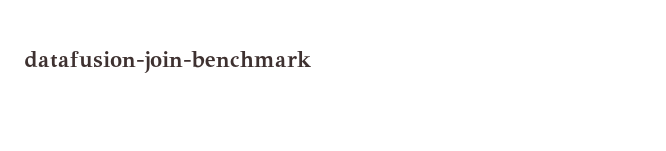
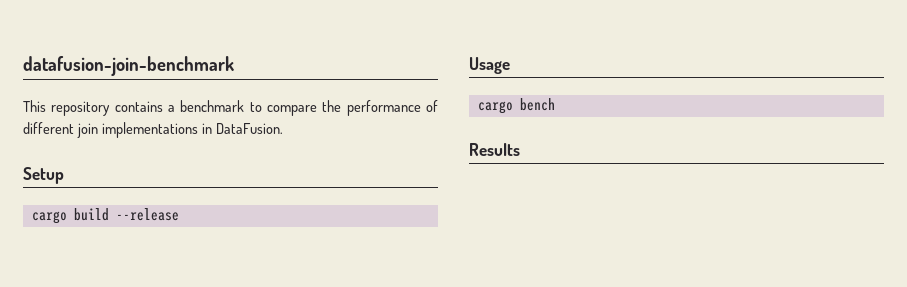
+ This repository contains a benchmark to compare the performance of different join implementations in DataFusion.
+ Setup
+ cargo build --release
+ Usage
+ cargo bench
+ Results

